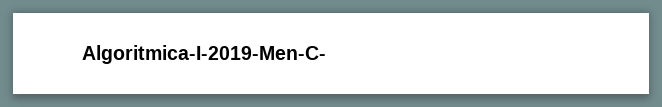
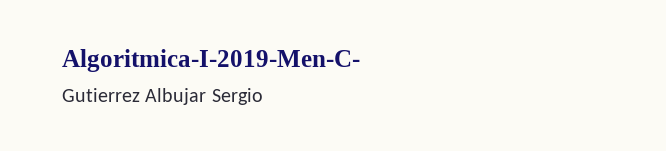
+ Gutierrez Albujar Sergio

